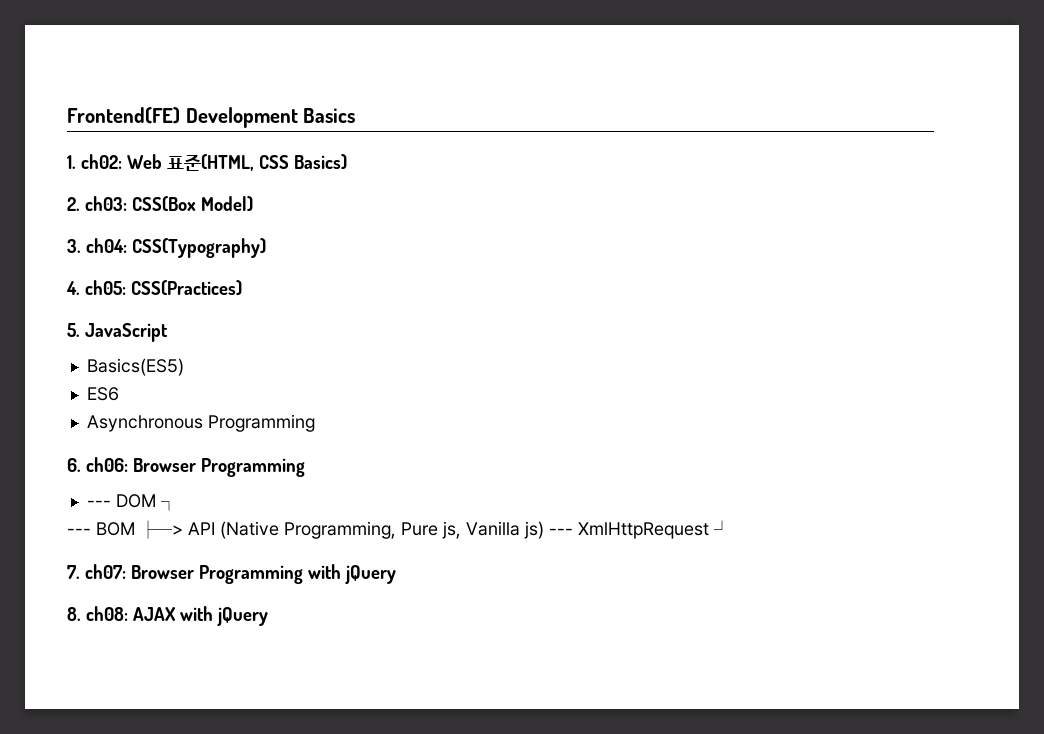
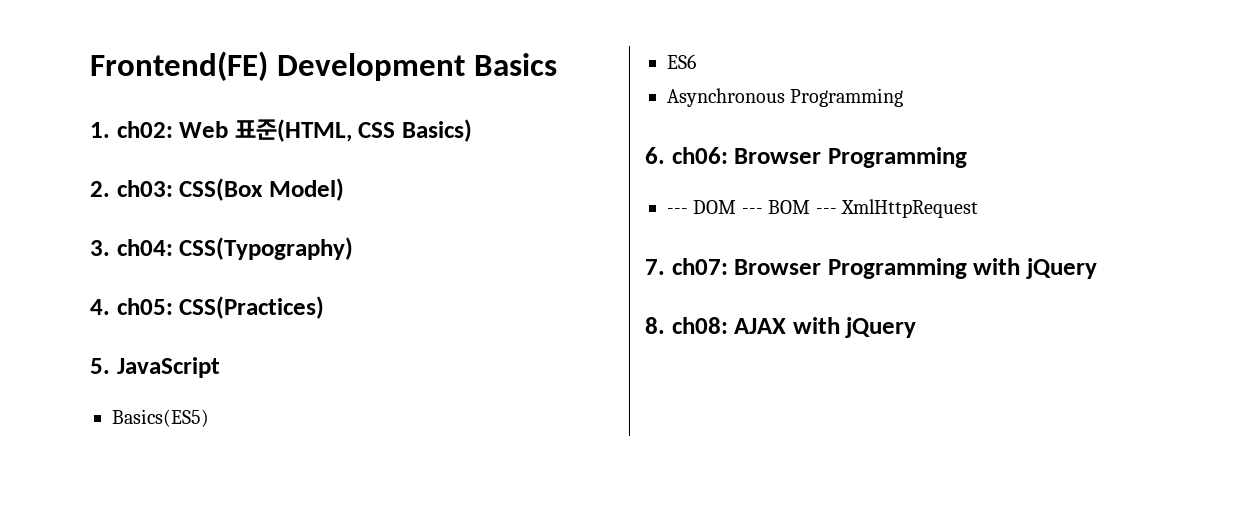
- --- DOM ┐
- --- BOM ├─> API (Native Programming, Pure js, Vanilla js) --- XmlHttpRequest ┘
+ --- DOM --- BOM --- XmlHttpRequest

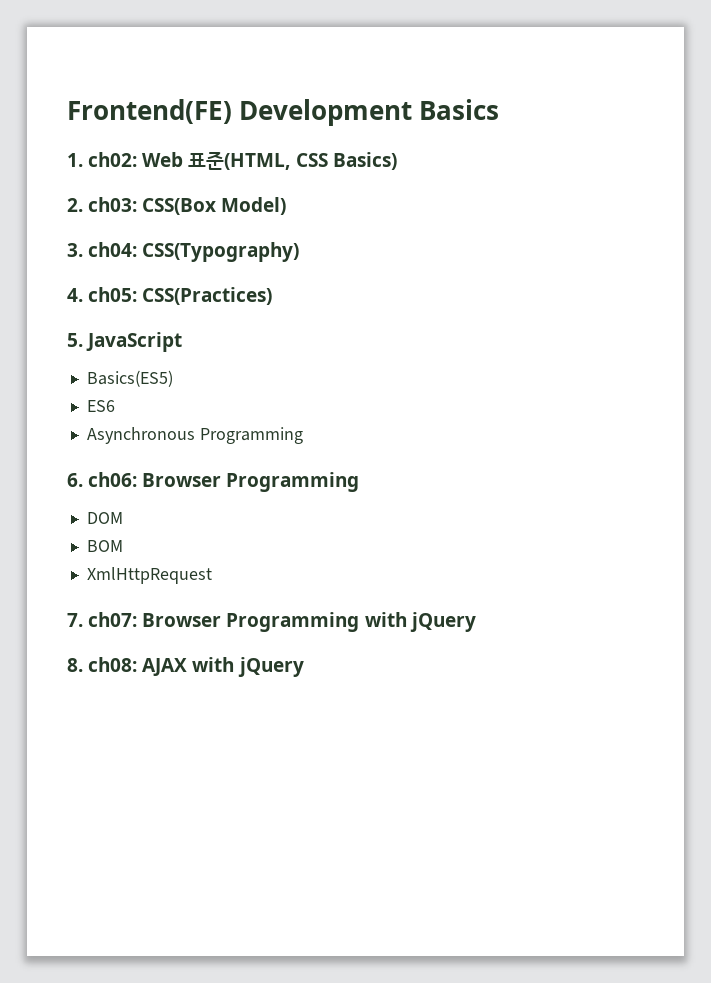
- --- DOM --- BOM --- XmlHttpRequest
+ DOM
+ BOM
+ XmlHttpRequest

